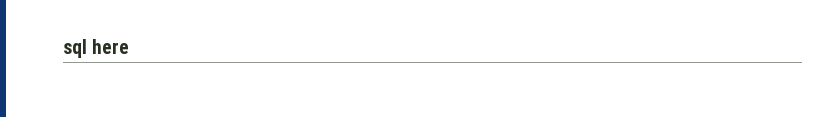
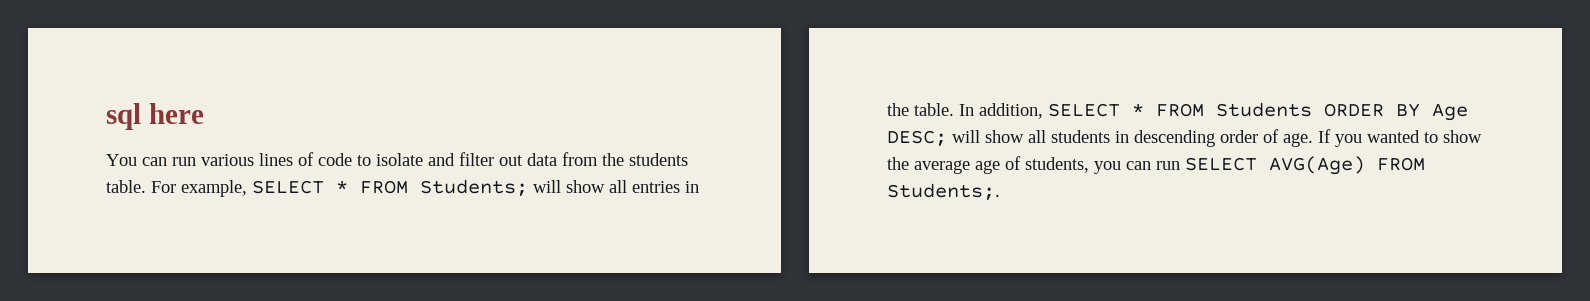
+ You can run various lines of code to isolate and filter out data from the students table. For example, SELECT * FROM Students; will show all entries in the table. In addition, SELECT * FROM Students ORDER BY Age DESC; will show all students in descending order of age. If you wanted to show the average age of students, you can run SELECT AVG(Age) FROM Students;.

